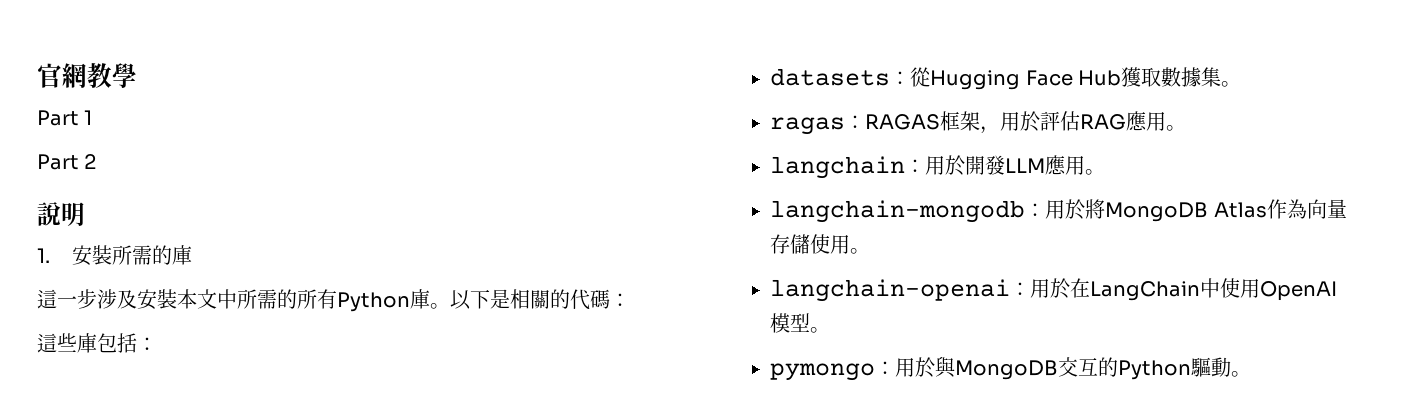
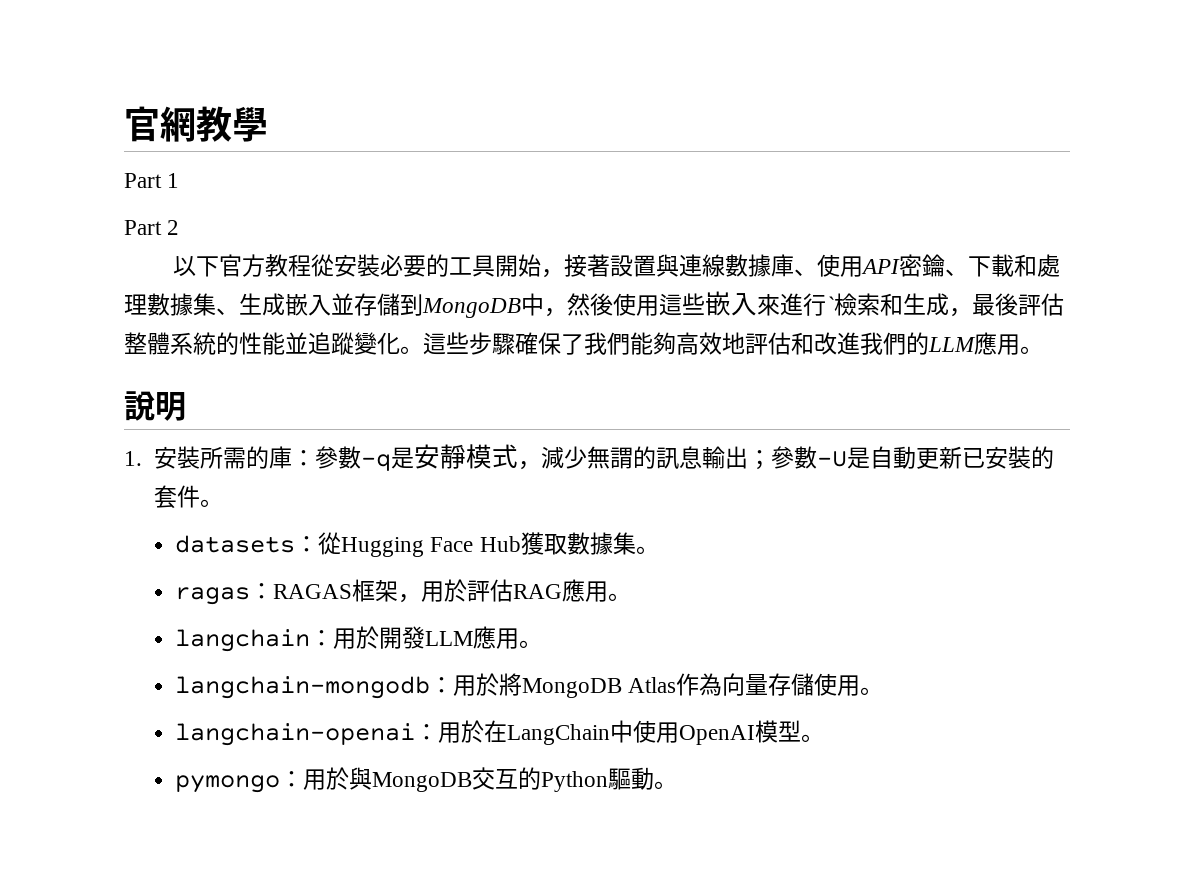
+ 以下官方教程從安裝必要的工具開始，接著設置與連線數據庫、使用API密鑰、下載和處理數據集、生成嵌入並存儲到MongoDB中，然後使用這些嵌入來進行`檢索和生成，最後評估整體系統的性能並追蹤變化。這些步驟確保了我們能夠高效地評估和改進我們的LLM應用。
- 1.安裝所需的庫
- 這一步涉及安裝本文中所需的所有Python庫。以下是相關的代碼：
- 這些庫包括：
+ 1.安裝所需的庫：參數-q是安靜模式，減少無謂的訊息輸出；參數-U是自動更新已安裝的套件。

